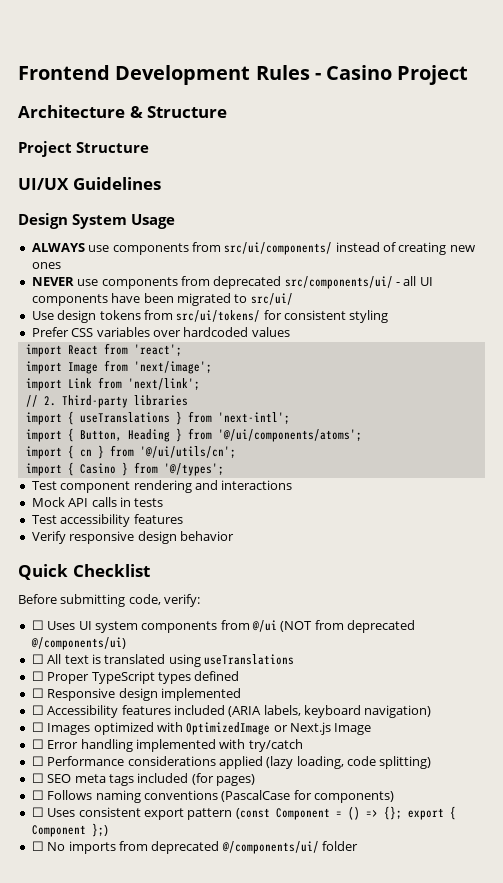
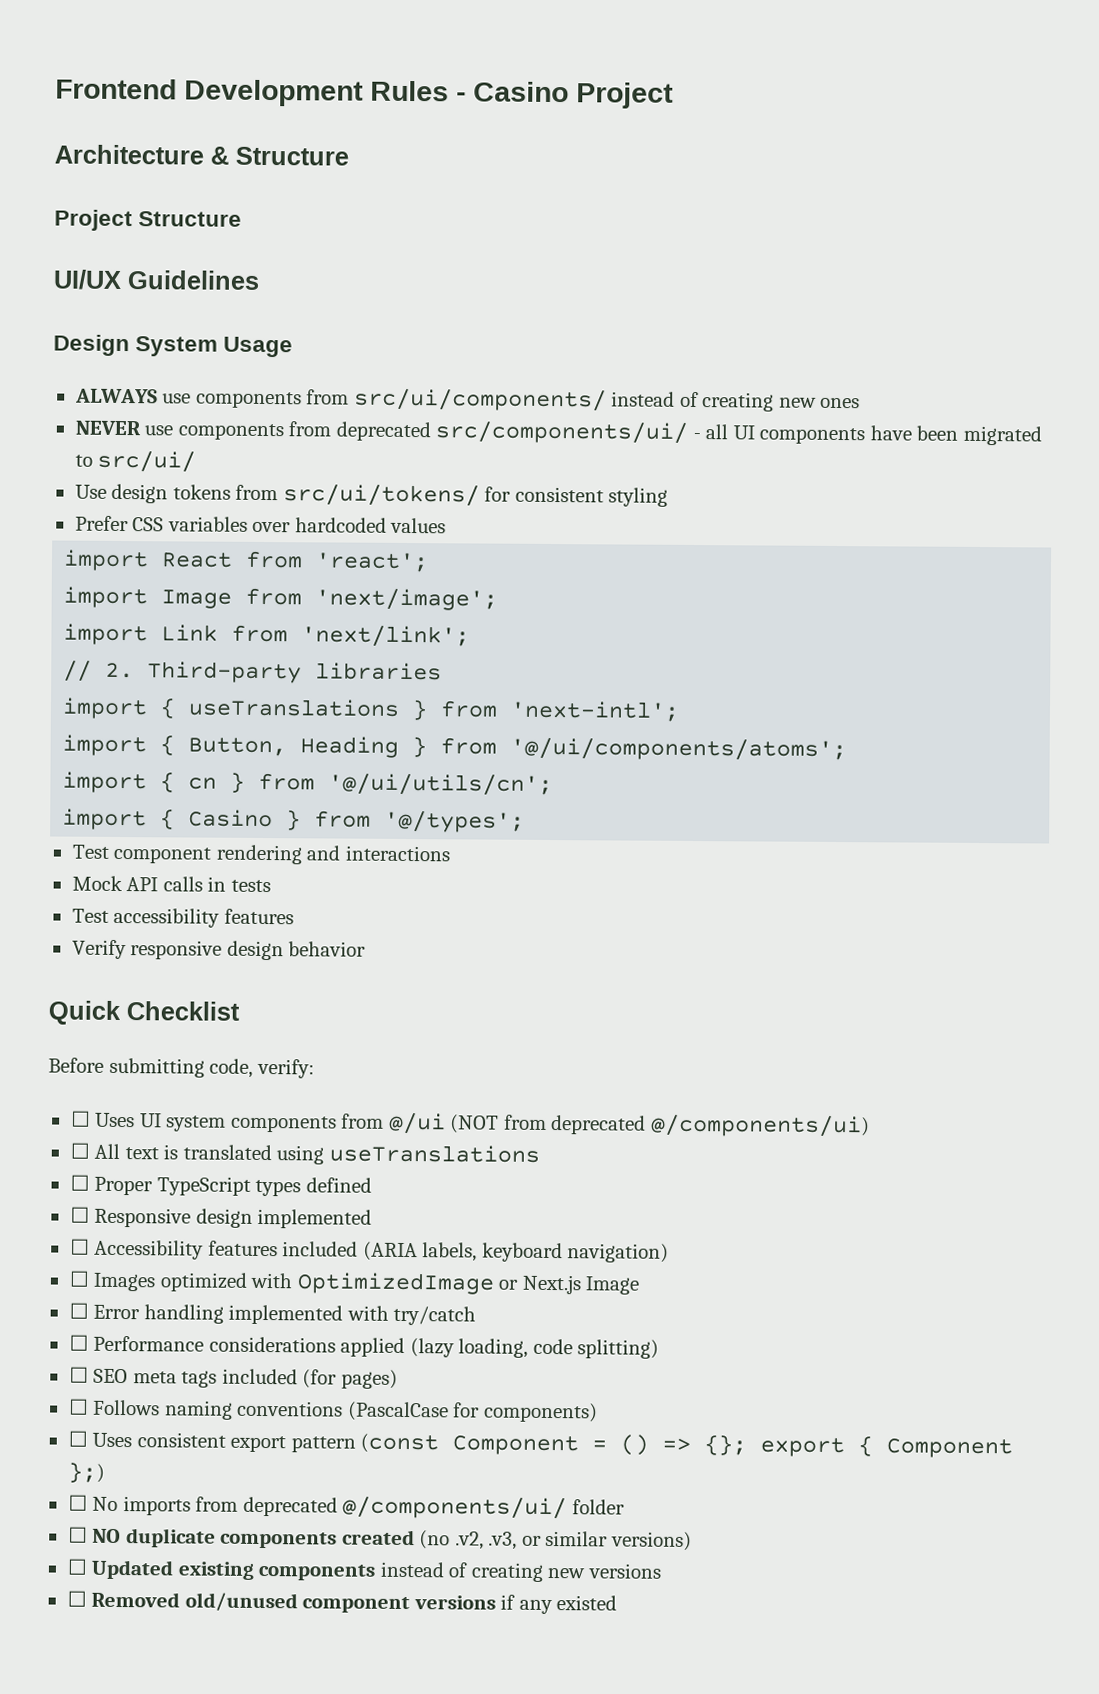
+ ☐ NO duplicate components created (no .v2, .v3, or similar versions)
+ ☐ Updated existing components instead of creating new versions
+ ☐ Removed old/unused component versions if any existed

